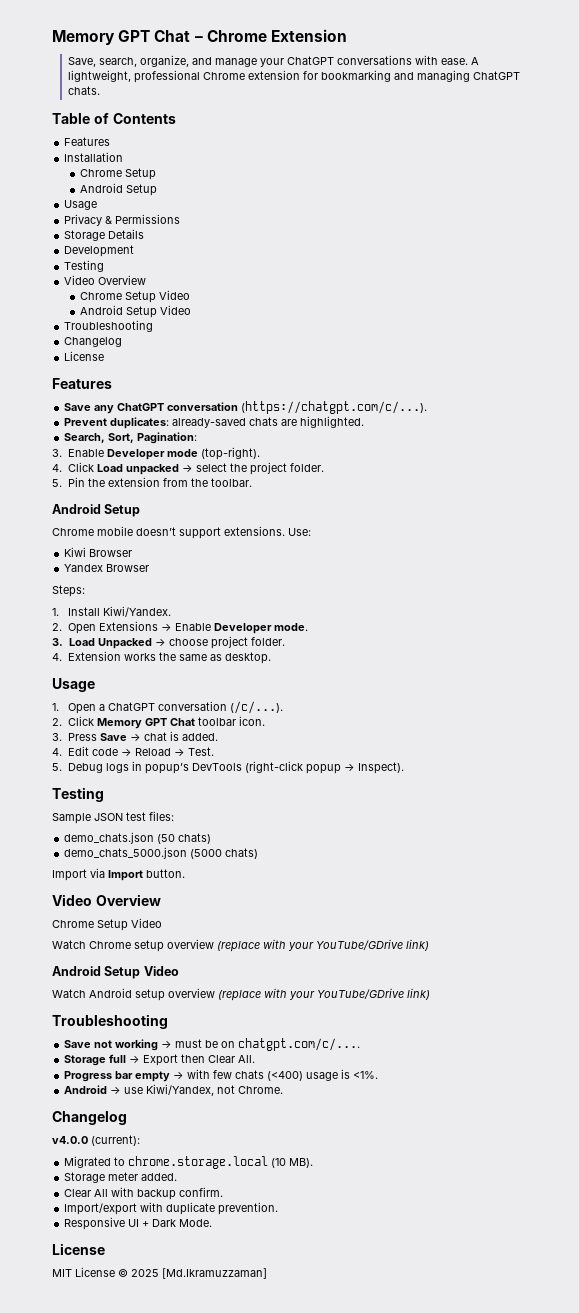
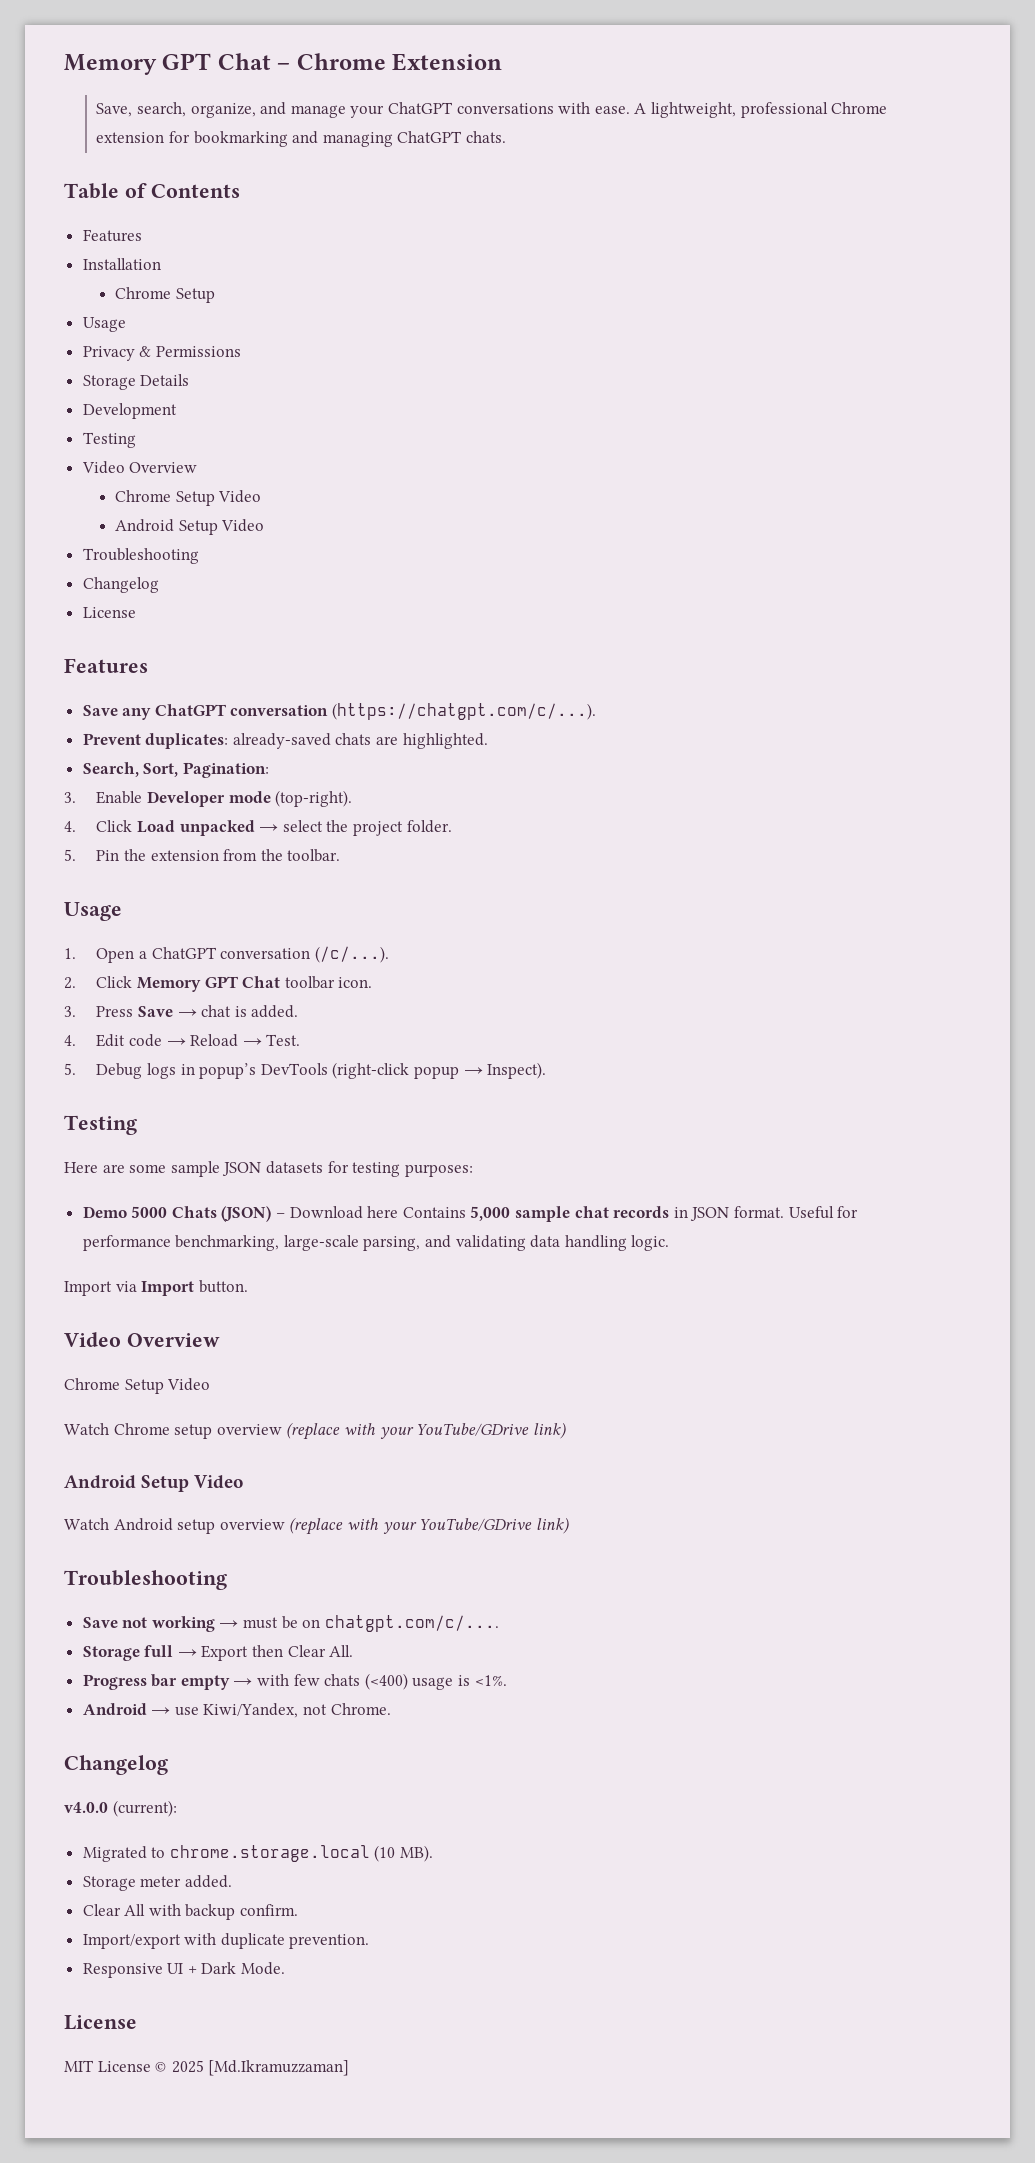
  Installation
  Chrome Setup
- Android Setup
  5. Pin the extension from the toolbar.
- Android Setup
- Chrome mobile doesn’t support extensions. Use:
- Kiwi Browser
- Yandex Browser
- Steps:
- 1. Install Kiwi/Yandex.
- 2. Open Extensions → Enable Developer mode.
- 3. Load Unpacked → choose project folder.
- 4. Extension works the same as desktop.
- Sample JSON test files:
- demo_chats.json (50 chats)
- demo_chats_5000.json (5000 chats)
+ Here are some sample JSON datasets for testing purposes:
+ Demo 5000 Chats (JSON) – Download here Contains 5,000 sample chat records in JSON format. Useful for performance benchmarking, large-scale parsing, and validating data handling logic.

